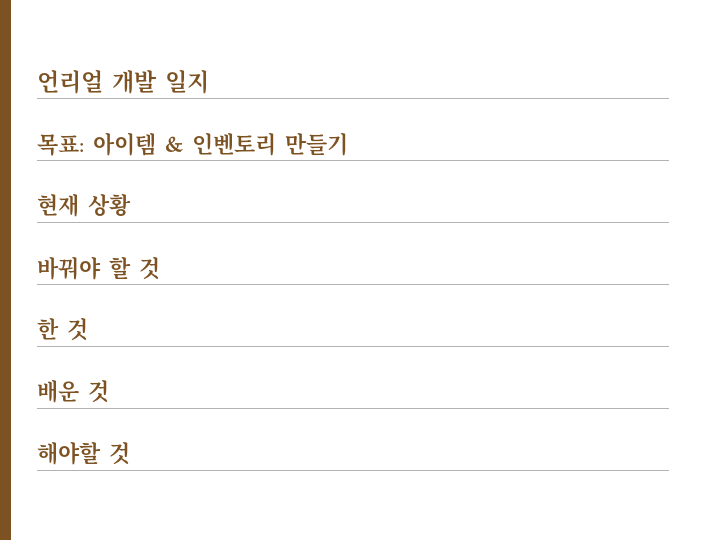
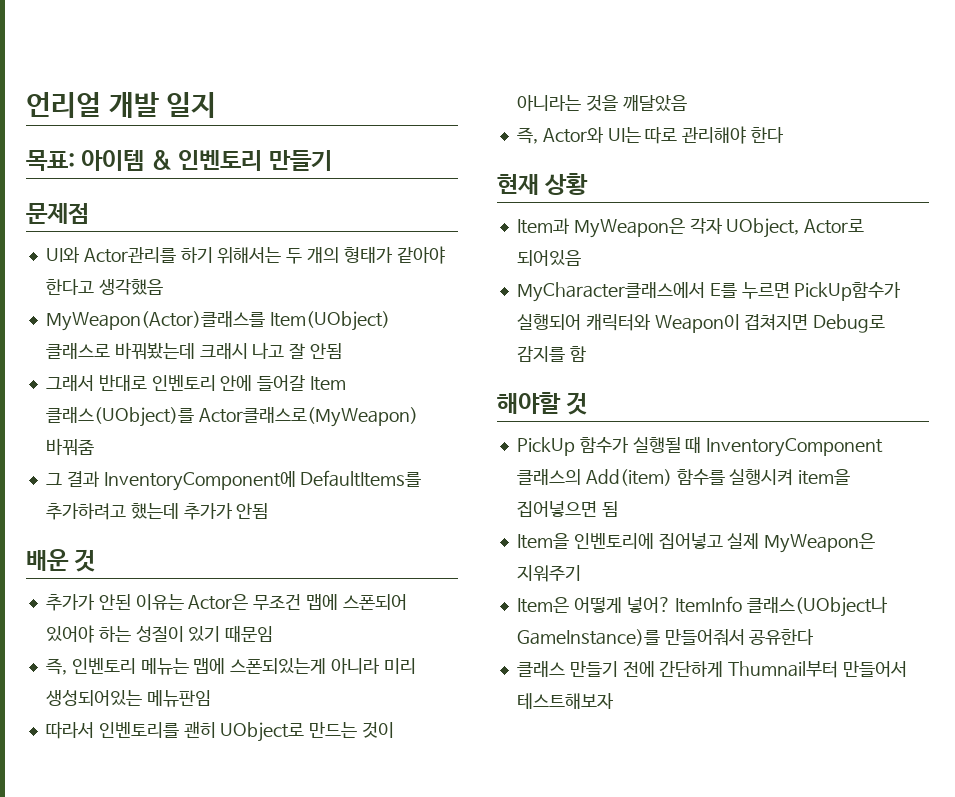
+ 문제점
+ UI와 Actor관리를 하기 위해서는 두 개의 형태가 같아야 한다고 생각했음
+ MyWeapon(Actor)클래스를 Item(UObject) 클래스로 바꿔봤는데 크래시 나고 잘 안됨
+ 그래서 반대로 인벤토리 안에 들어갈 Item 클래스(UObject)를 Actor클래스로(MyWeapon) 바꿔줌
+ 그 결과 InventoryComponent에 DefaultItems를 추가하려고 했는데 추가가 안됨
+ 배운 것
+ 추가가 안된 이유는 Actor은 무조건 맵에 스폰되어 있어야 하는 성질이 있기 때문임
+ 즉, 인벤토리 메뉴는 맵에 스폰되있는게 아니라 미리 생성되어있는 메뉴판임
+ 따라서 인벤토리를 괜히 UObject로 만드는 것이 아니라는 것을 깨달았음
+ 즉, Actor와 UI는 따로 관리해야 한다
  현재 상황
- 바꿔야 할 것
- 한 것
- 배운 것
+ Item과 MyWeapon은 각자 UObject, Actor로 되어있음
+ MyCharacter클래스에서 E를 누르면 PickUp함수가 실행되어 캐릭터와 Weapon이 겹쳐지면 Debug로 감지를 함
  해야할 것
+ PickUp 함수가 실행될 때 InventoryComponent 클래스의 Add(item) 함수를 실행시켜 item을 집어넣으면 됨
+ Item을 인벤토리에 집어넣고 실제 MyWeapon은 지워주기
+ Item은 어떻게 넣어? ItemInfo 클래스(UObject나 GameInstance)를 만들어줘서 공유한다
+ 클래스 만들기 전에 간단하게 Thumnail부터 만들어서 테스트해보자

